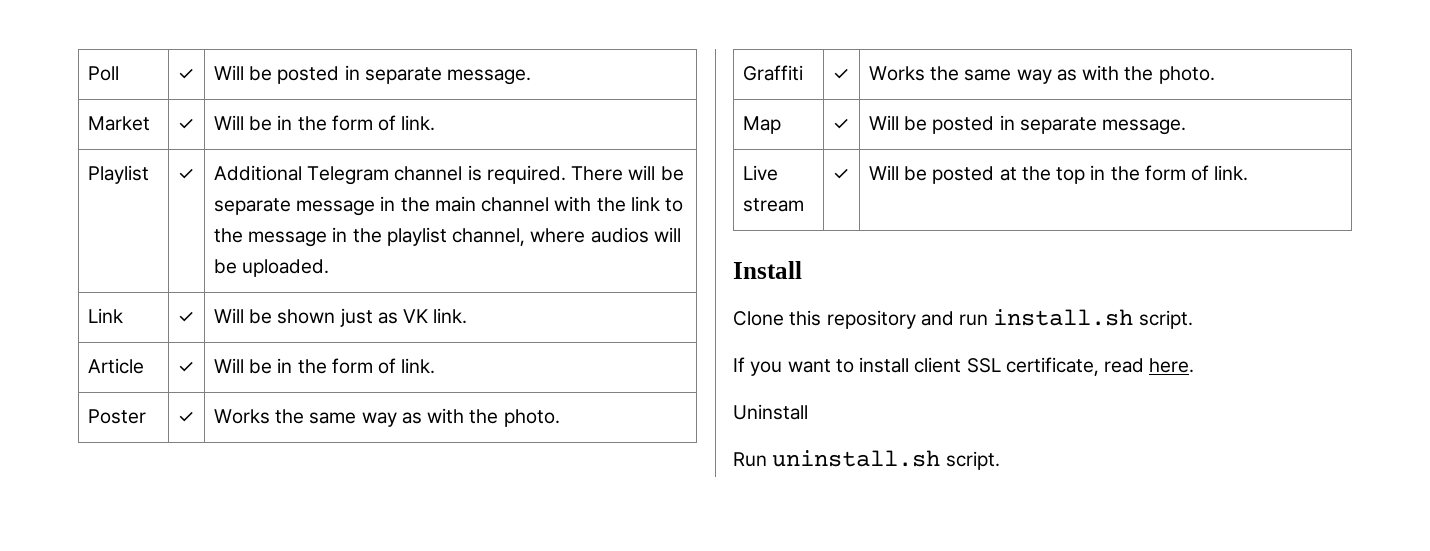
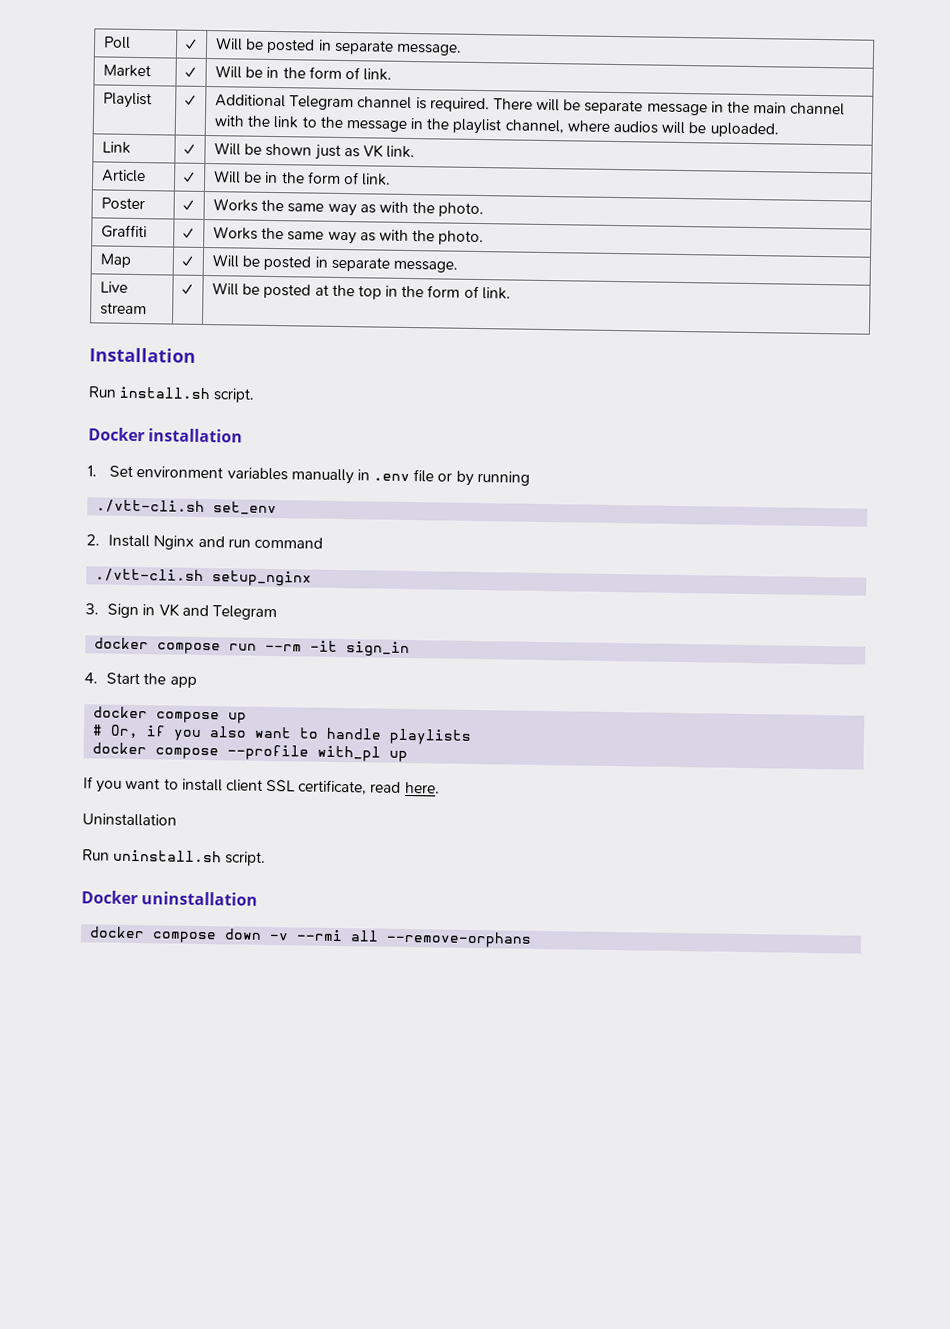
- Install
- Clone this repository and run install.sh script.
+ Installation
+ Run install.sh script.
+ Docker installation
+ 1. Set environment variables manually in .env file or by running
+ ./vtt-cli.sh set_env
+ 2. Install Nginx and run command
+ ./vtt-cli.sh setup_nginx
+ 3. Sign in VK and Telegram
+ docker compose run --rm -it sign_in
+ 4. Start the app
+ docker compose up
+ # Or, if you also want to handle playlists
+ docker compose --profile with_pl up
- Uninstall
+ Uninstallation
+ Docker uninstallation
+ docker compose down -v --rmi all --remove-orphans

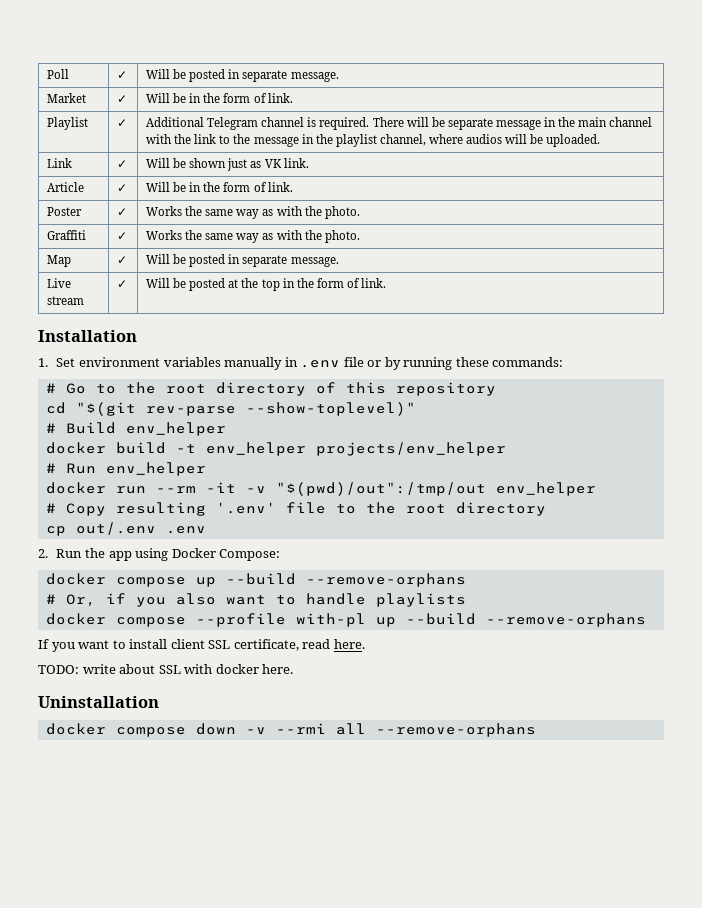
- Run install.sh script.
- Docker installation
- 1. Set environment variables manually in .env file or by running
- ./vtt-cli.sh set_env
- 2. Install Nginx and run command
- ./vtt-cli.sh setup_nginx
- 3. Sign in VK and Telegram
- docker compose run --rm -it sign_in
- 4. Start the app
+ 1. Set environment variables manually in .env file or by running these commands:
+ # Go to the root directory of this repository
+ cd "$(git rev-parse --show-toplevel)"
+ # Build env_helper
+ docker build -t env_helper projects/env_helper
+ # Run env_helper
+ docker run --rm -it -v "$(pwd)/out":/tmp/out env_helper
+ # Copy resulting '.env' file to the root directory
+ cp out/.env .env
+ 2. Run the app using Docker Compose:
- docker compose up
+ docker compose up --build --remove-orphans
- docker compose --profile with_pl up
+ docker compose --profile with-pl up --build --remove-orphans
+ TODO: write about SSL with docker here.
  Uninstallation
- Run uninstall.sh script.
- Docker uninstallation

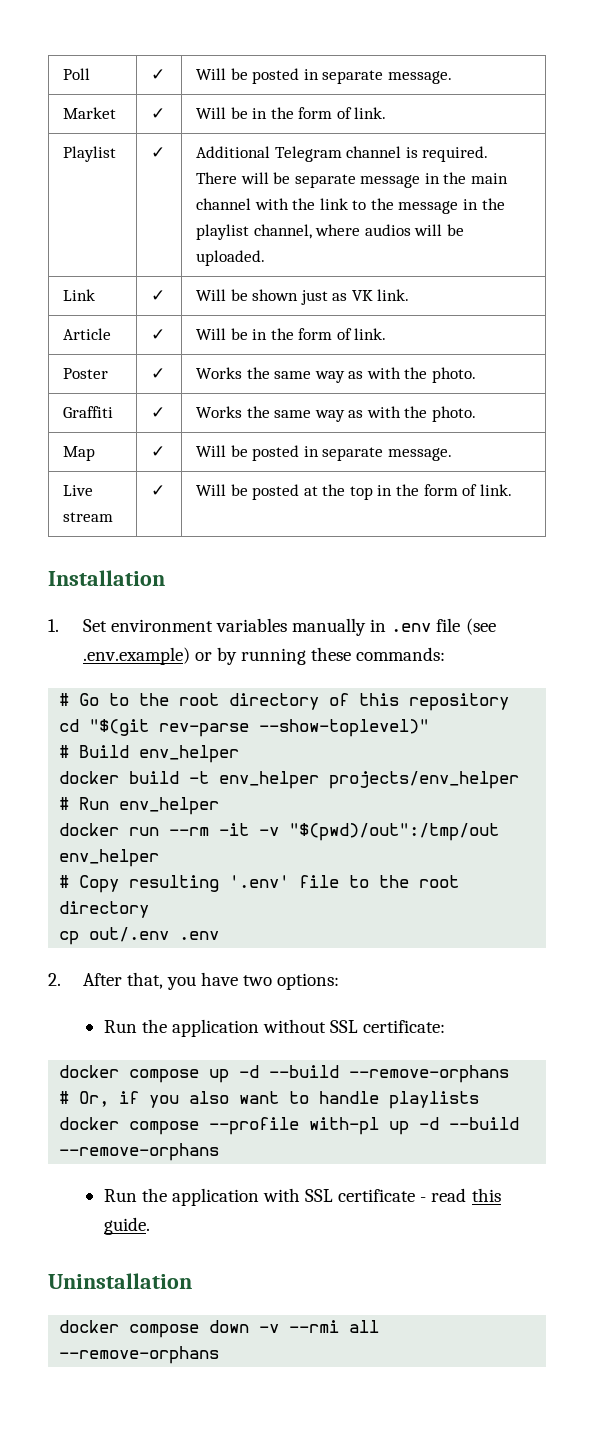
- 1. Set environment variables manually in .env file or by running these commands:
+ 1. Set environment variables manually in .env file (see .env.example) or by running these commands:
- 2. Run the app using Docker Compose:
+ 2. After that, you have two options:
+ Run the application without SSL certificate:
- docker compose up --build --remove-orphans
+ docker compose up -d --build --remove-orphans
- docker compose --profile with-pl up --build --remove-orphans
- If you want to install client SSL certificate, read here.
- TODO: write about SSL with docker here.
+ docker compose --profile with-pl up -d --build --remove-orphans
+ Run the application with SSL certificate - read this guide.

